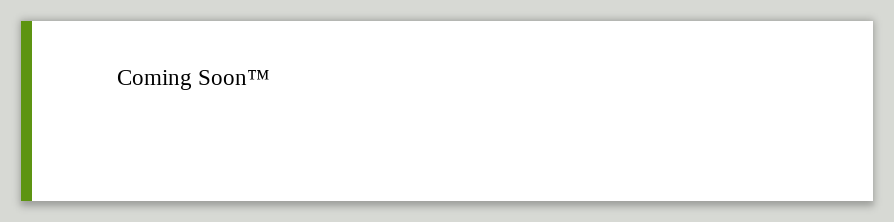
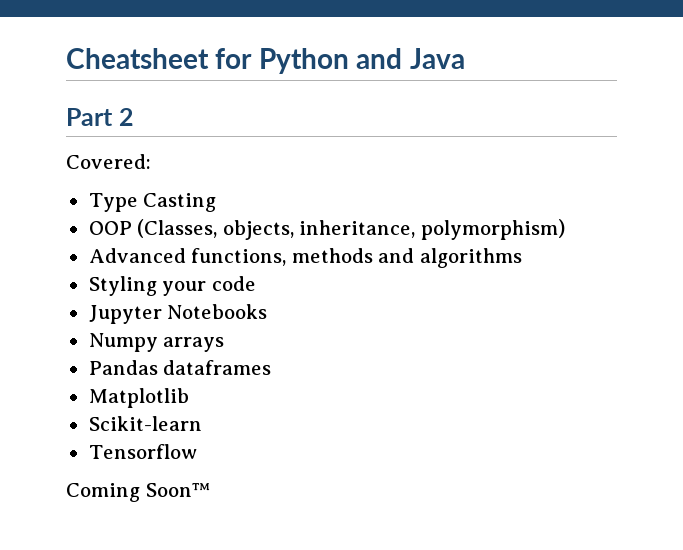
+ Cheatsheet for Python and Java
+ Part 2
+ Covered:
+ Type Casting
+ OOP (Classes, objects, inheritance, polymorphism)
+ Advanced functions, methods and algorithms
+ Styling your code
+ Jupyter Notebooks
+ Numpy arrays
+ Pandas dataframes
+ Matplotlib
+ Scikit-learn
+ Tensorflow

